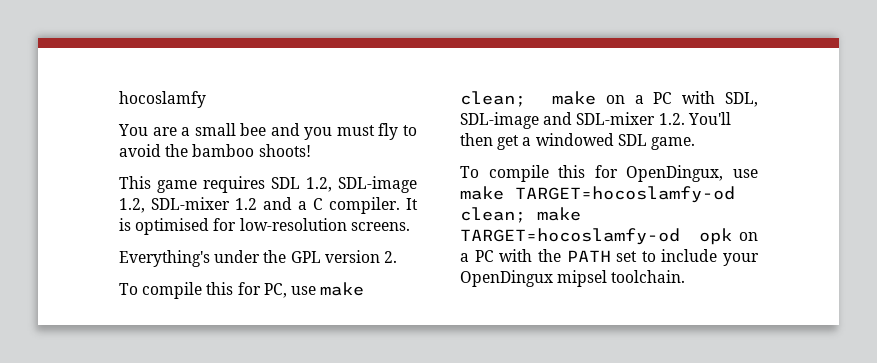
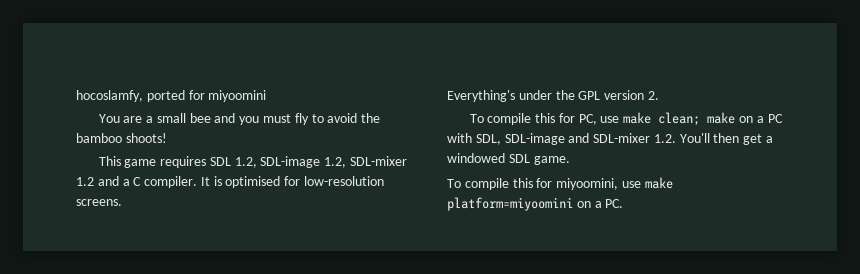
- hocoslamfy
+ hocoslamfy, ported for miyoomini
- To compile this for OpenDingux, use make TARGET=hocoslamfy-od clean; make TARGET=hocoslamfy-od opk on a PC with the PATH set to include your OpenDingux mipsel toolchain.
+ To compile this for miyoomini, use make platform=miyoomini on a PC.

